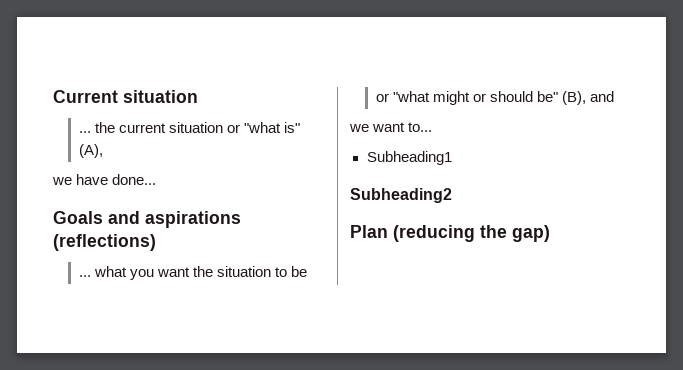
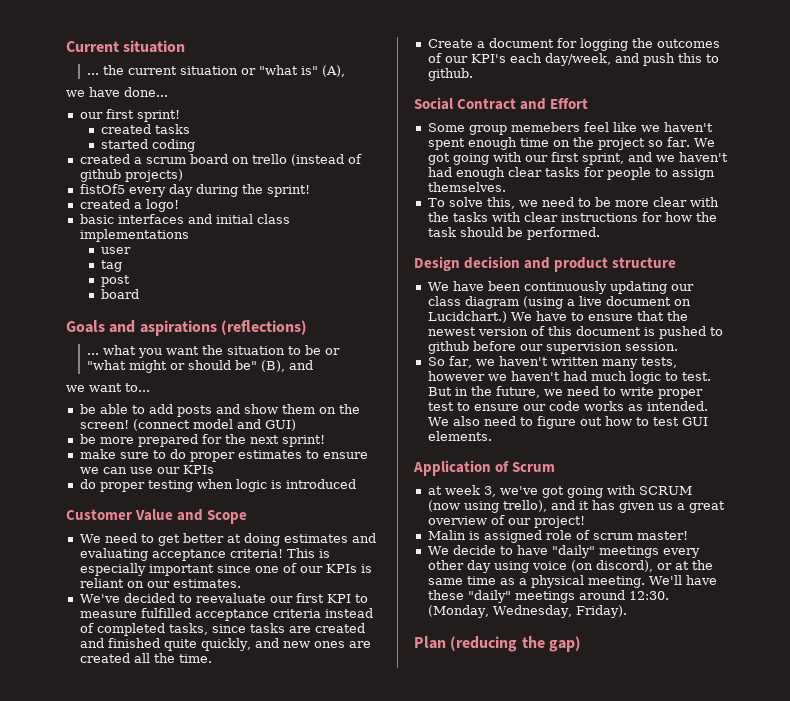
+ our first sprint!
+ created tasks
+ started coding
+ created a scrum board on trello (instead of github projects)
+ fistOf5 every day during the sprint!
+ created a logo!
+ basic interfaces and initial class implementations
+ user
+ tag
+ post
+ board
- Subheading1
- Subheading2
+ be able to add posts and show them on the screen! (connect model and GUI)
+ be more prepared for the next sprint!
+ make sure to do proper estimates to ensure we can use our KPIs
+ do proper testing when logic is introduced
+ Customer Value and Scope
+ We need to get better at doing estimates and evaluating acceptance criteria! This is especially important since one of our KPIs is reliant on our estimates.
+ We've decided to reevaluate our first KPI to measure fulfilled acceptance criteria instead of completed tasks, since tasks are created and finished quite quickly, and new ones are created all the time.
+ Create a document for logging the outcomes of our KPI's each day/week, and push this to github.
+ Social Contract and Effort
+ Some group memebers feel like we haven't spent enough time on the project so far. We got going with our first sprint, and we haven't had enough clear tasks for people to assign themselves.
+ To solve this, we need to be more clear with the tasks with clear instructions for how the task should be performed.
+ Design decision and product structure
+ We have been continuously updating our class diagram (using a live document on Lucidchart.) We have to ensure that the newest version of this document is pushed to github before our supervision session.
+ So far, we haven't written many tests, however we haven't had much logic to test. But in the future, we need to write proper test to ensure our code works as intended. We also need to figure out how to test GUI elements.
+ Application of Scrum
+ at week 3, we've got going with SCRUM (now using trello), and it has given us a great overview of our project!
+ Malin is assigned role of scrum master!
+ We decide to have "daily" meetings every other day using voice (on discord), or at the same time as a physical meeting. We'll have these "daily" meetings around 12:30. (Monday, Wednesday, Friday).

